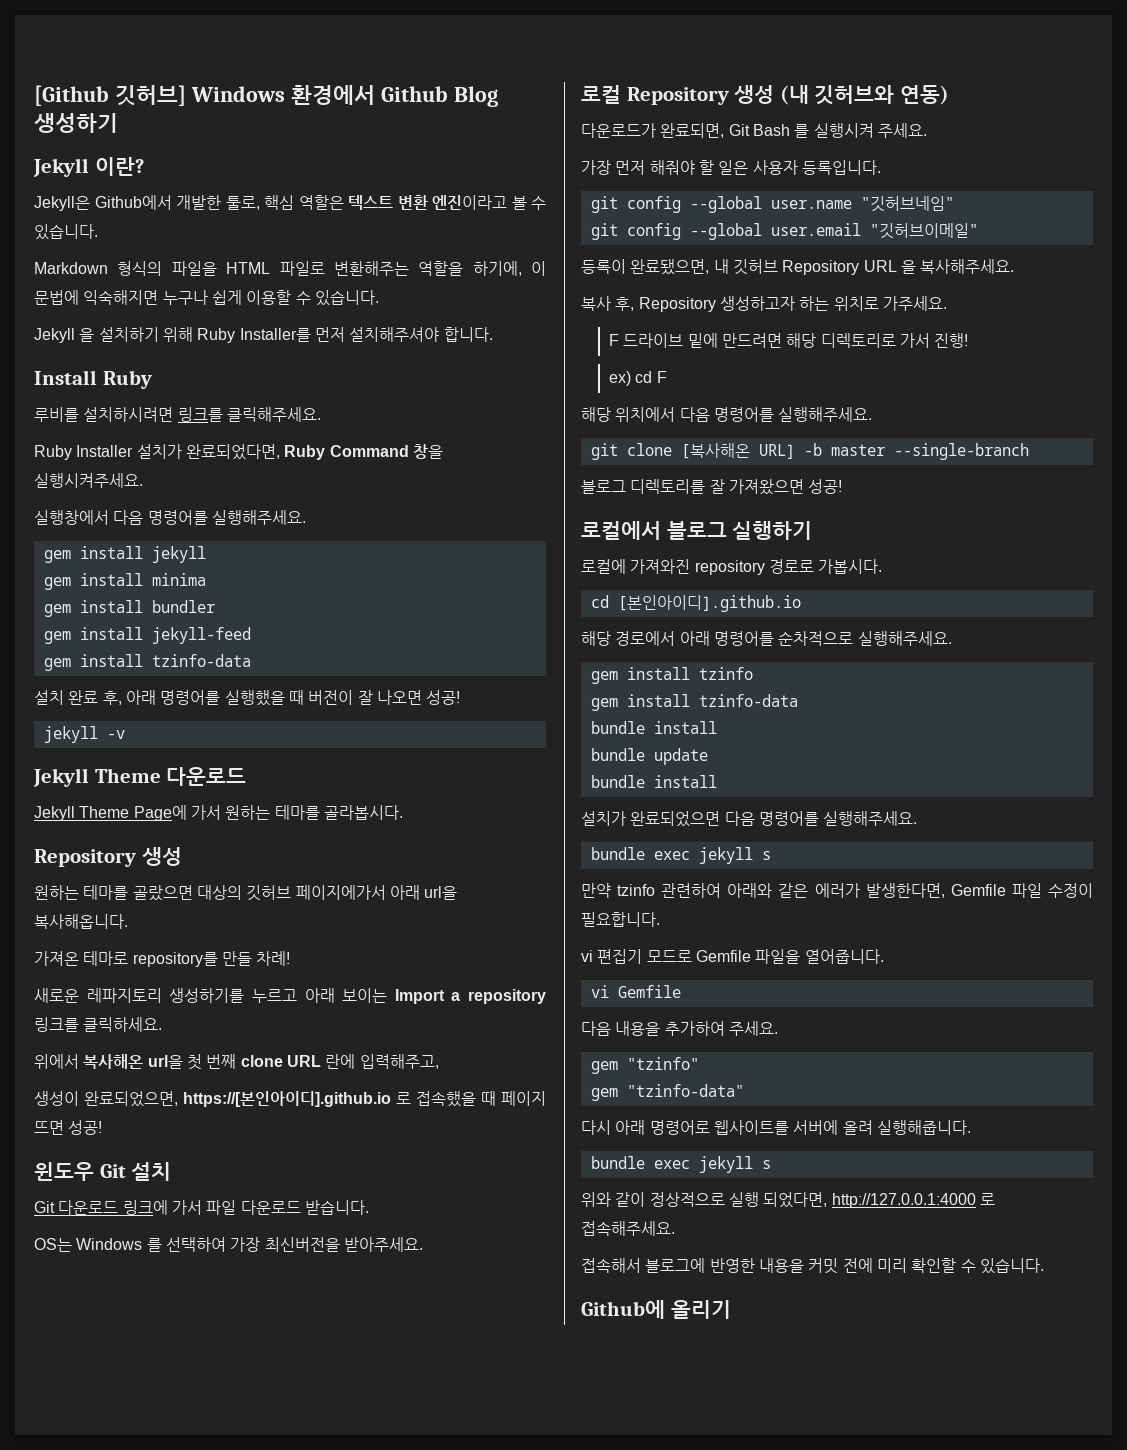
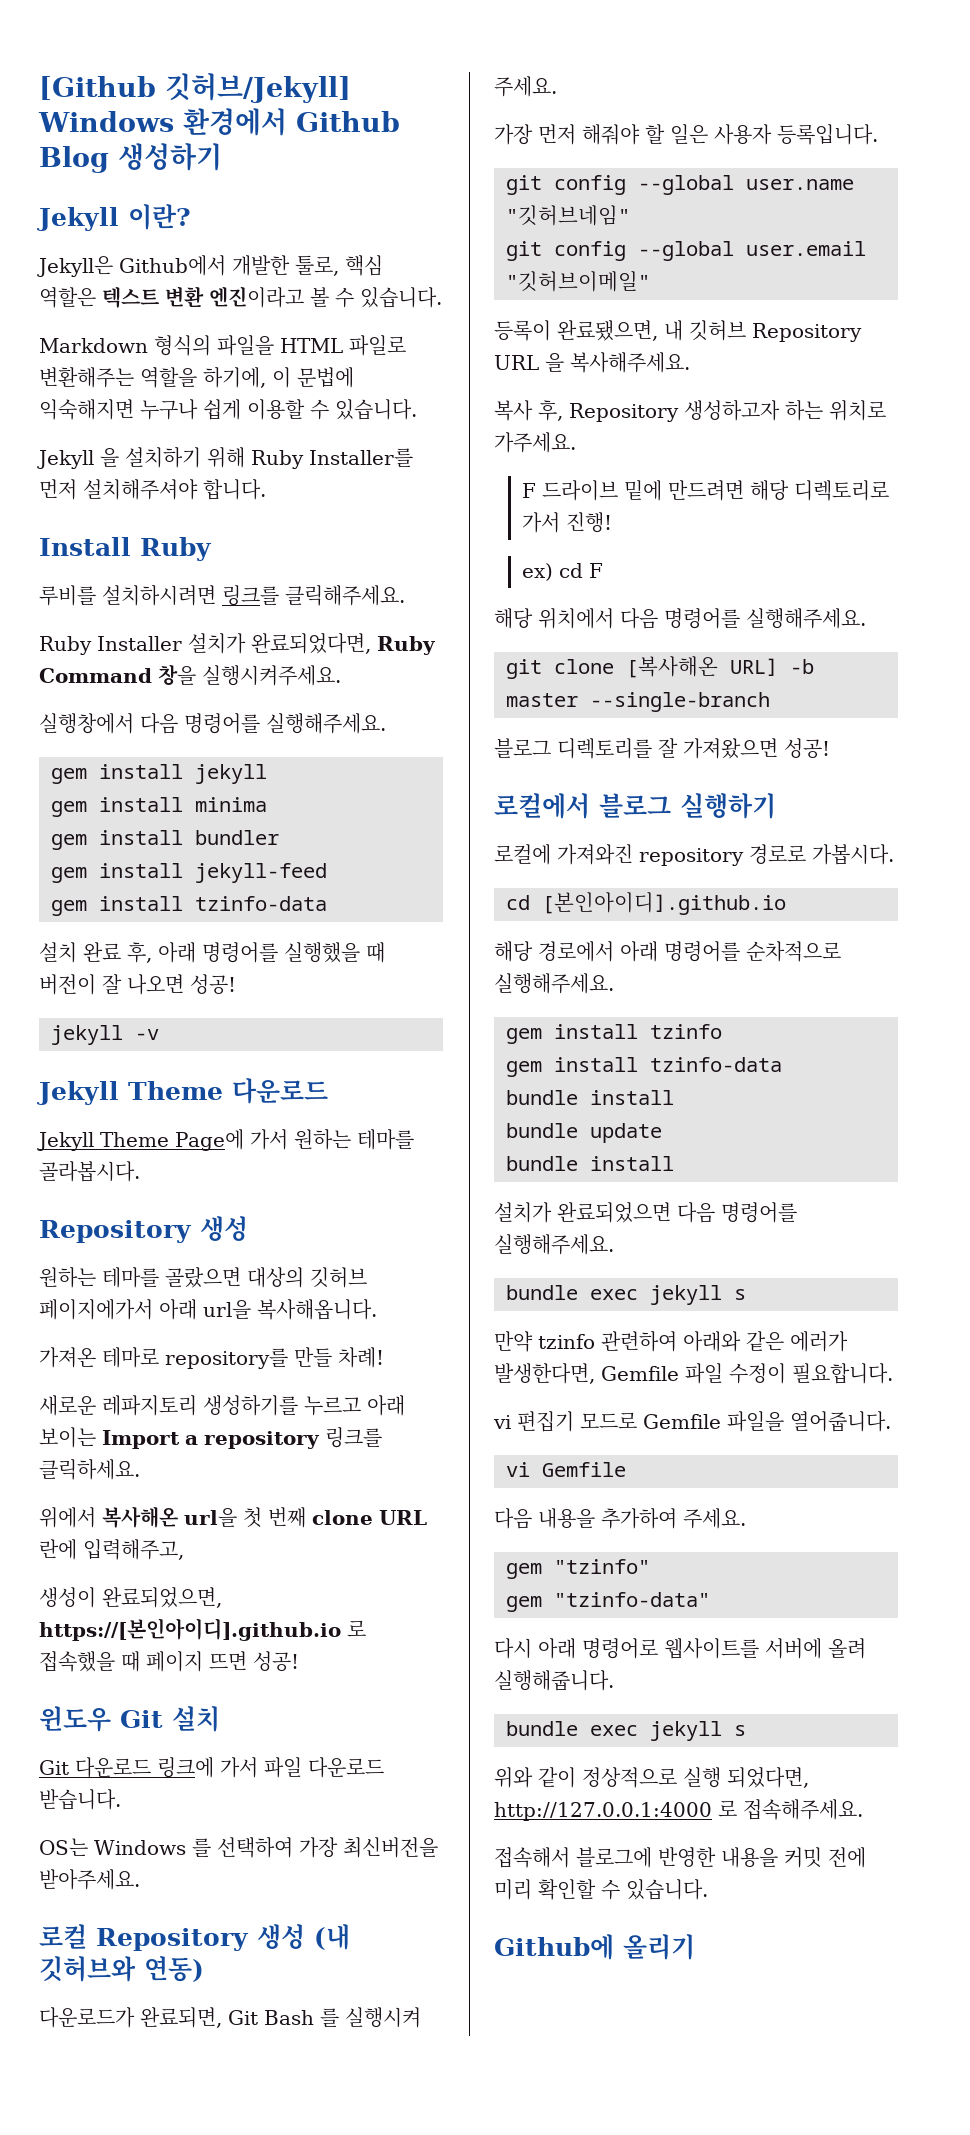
- [Github 깃허브] Windows 환경에서 Github Blog 생성하기
+ [Github 깃허브/Jekyll] Windows 환경에서 Github Blog 생성하기

